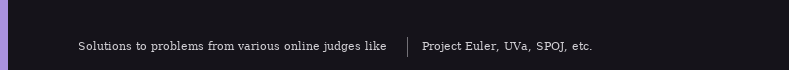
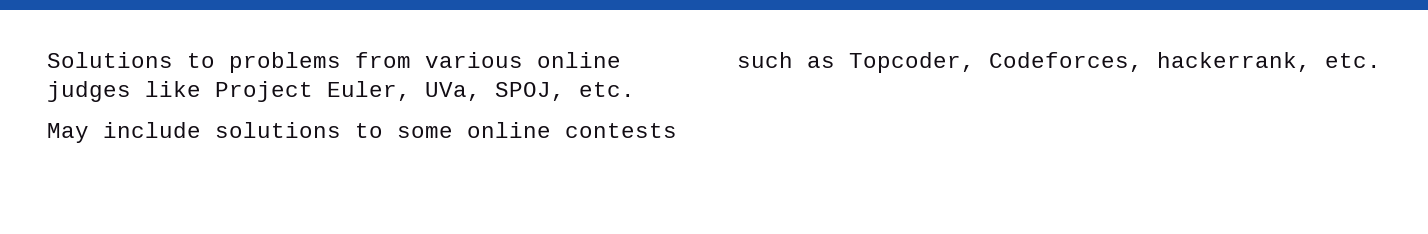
+ May include solutions to some online contests such as Topcoder, Codeforces, hackerrank, etc.

